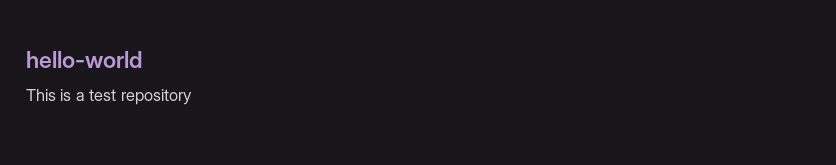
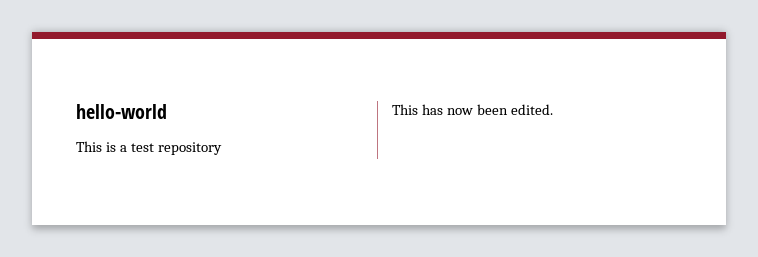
+ This has now been edited.

